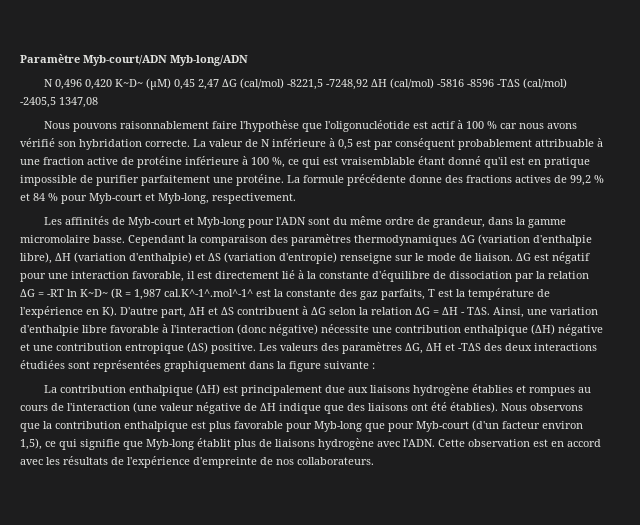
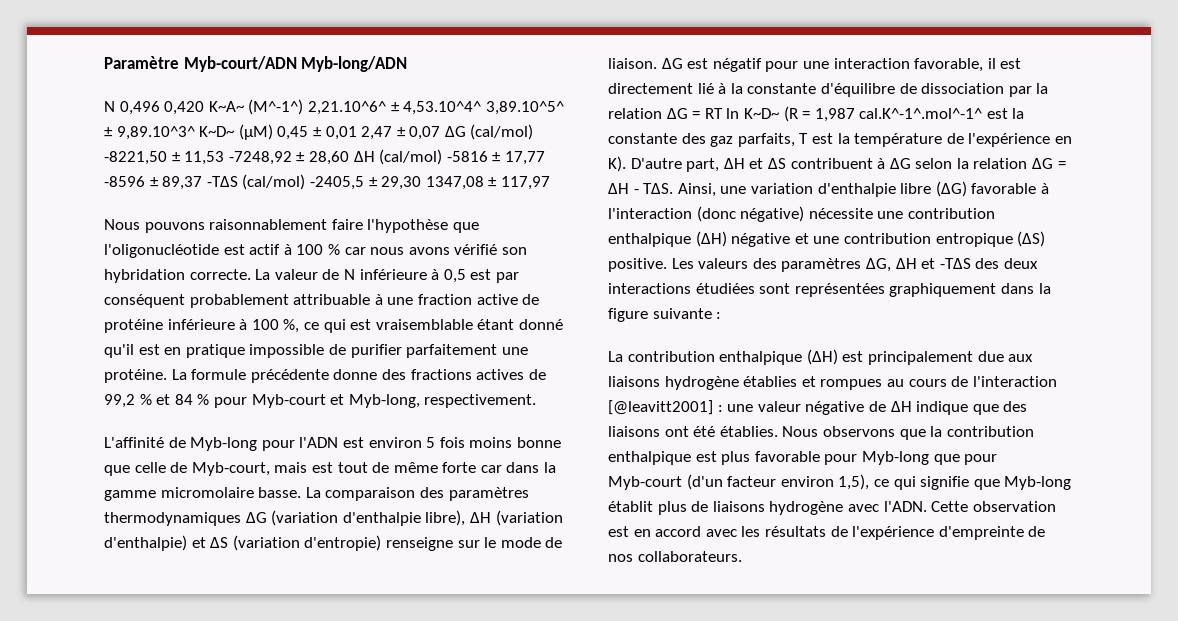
- N 0,496 0,420 K~D~ (µM) 0,45 2,47 ΔG (cal/mol) -8221,5 -7248,92 ΔH (cal/mol) -5816 -8596 -TΔS (cal/mol) -2405,5 1347,08
+ N 0,496 0,420 K~A~ (M^-1^) 2,21.10^6^ ± 4,53.10^4^ 3,89.10^5^ ± 9,89.10^3^ K~D~ (µM) 0,45 ± 0,01 2,47 ± 0,07 ΔG (cal/mol) -8221,50 ± 11,53 -7248,92 ± 28,60 ΔH (cal/mol) -5816 ± 17,77 -8596 ± 89,37 -TΔS (cal/mol) -2405,5 ± 29,30 1347,08 ± 117,97
- Les affinités de Myb-court et Myb-long pour l'ADN sont du même ordre de grandeur, dans la gamme micromolaire basse.
+ L'affinité de Myb-long pour l'ADN est environ 5 fois moins bonne que celle de Myb-court, mais est tout de même forte car dans la gamme micromolaire basse.
- Cependant la comparaison des paramètres thermodynamiques ΔG (variation d'enthalpie libre), ΔH (variation d'enthalpie) et ΔS (variation d'entropie) renseigne sur le mode de liaison.
+ La comparaison des paramètres thermodynamiques ΔG (variation d'enthalpie libre), ΔH (variation d'enthalpie) et ΔS (variation d'entropie) renseigne sur le mode de liaison.
- ΔG est négatif pour une interaction favorable, il est directement lié à la constante d'équilibre de dissociation par la relation ΔG = -RT ln K~D~ (R = 1,987 cal.K^-1^.mol^-1^ est la constante des gaz parfaits, T est la température de l'expérience en K). D'autre part, ΔH et ΔS contribuent à ΔG selon la relation ΔG = ΔH - TΔS. Ainsi, une variation d'enthalpie libre favorable à l'interaction (donc négative) nécessite une contribution enthalpique (ΔH) négative et une contribution entropique (ΔS) positive.
+ ΔG est négatif pour une interaction favorable, il est directement lié à la constante d'équilibre de dissociation par la relation ΔG = RT ln K~D~ (R = 1,987 cal.K^-1^.mol^-1^ est la constante des gaz parfaits, T est la température de l'expérience en K). D'autre part, ΔH et ΔS contribuent à ΔG selon la relation ΔG = ΔH - TΔS. Ainsi, une variation d'enthalpie libre (ΔG) favorable à l'interaction (donc négative) nécessite une contribution enthalpique (ΔH) négative et une contribution entropique (ΔS) positive.
- La contribution enthalpique (ΔH) est principalement due aux liaisons hydrogène établies et rompues au cours de l'interaction (une valeur négative de ΔH indique que des liaisons ont été établies).
+ La contribution enthalpique (ΔH) est principalement due aux liaisons hydrogène établies et rompues au cours de l'interaction [@leavitt2001] : une valeur négative de ΔH indique que des liaisons ont été établies.

